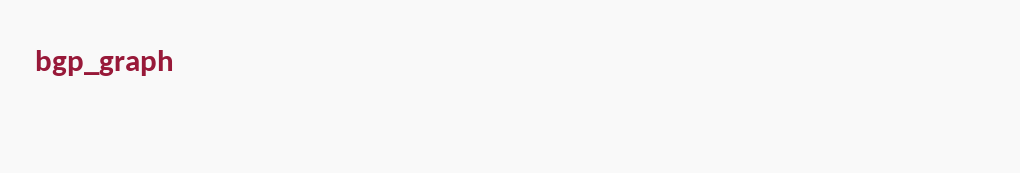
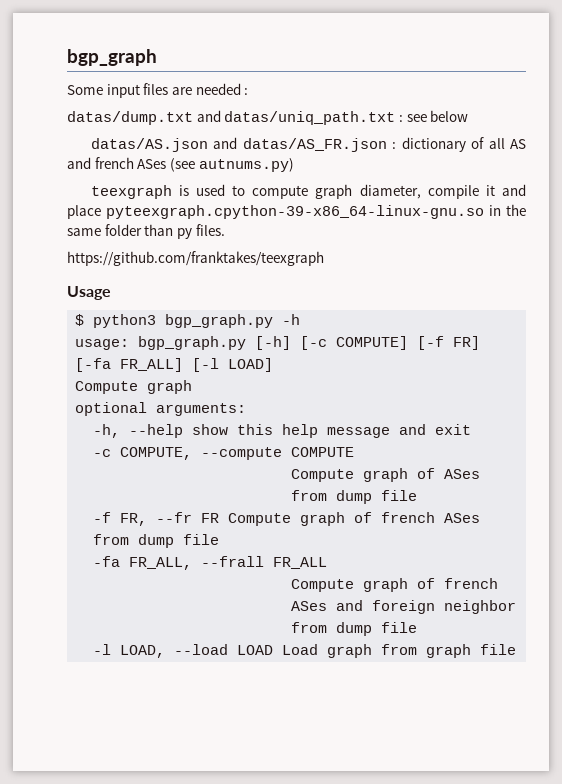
+ Some input files are needed :
+ datas/dump.txt and datas/uniq_path.txt : see below
+ datas/AS.json and datas/AS_FR.json : dictionary of all AS and french ASes (see autnums.py)
+ teexgraph is used to compute graph diameter, compile it and place pyteexgraph.cpython-39-x86_64-linux-gnu.so in the same folder than py files.
+ https://github.com/franktakes/teexgraph
+ Usage
+ $ python3 bgp_graph.py -h
+ usage: bgp_graph.py [-h] [-c COMPUTE] [-f FR] [-fa FR_ALL] [-l LOAD]
+ Compute graph
+ optional arguments:
+ -h, --help show this help message and exit
+ -c COMPUTE, --compute COMPUTE
+ Compute graph of ASes from dump file
+ -f FR, --fr FR Compute graph of french ASes from dump file
+ -fa FR_ALL, --frall FR_ALL
+ Compute graph of french ASes and foreign neighbor from dump file
+ -l LOAD, --load LOAD Load graph from graph file

